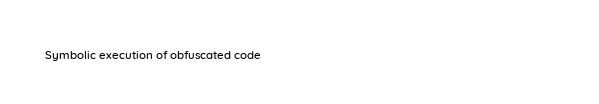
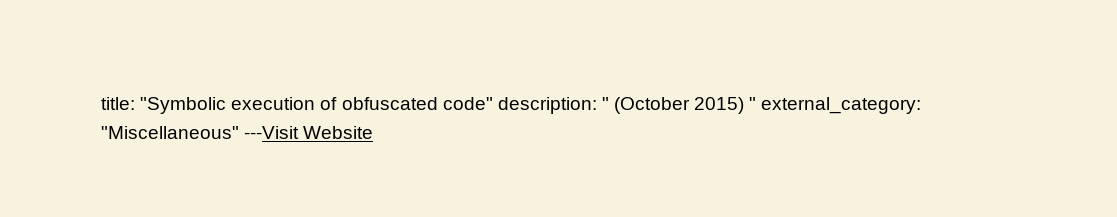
- Symbolic execution of obfuscated code
+ title: "Symbolic execution of obfuscated code" description: " (October 2015) " external_category: "Miscellaneous" ---Visit Website

